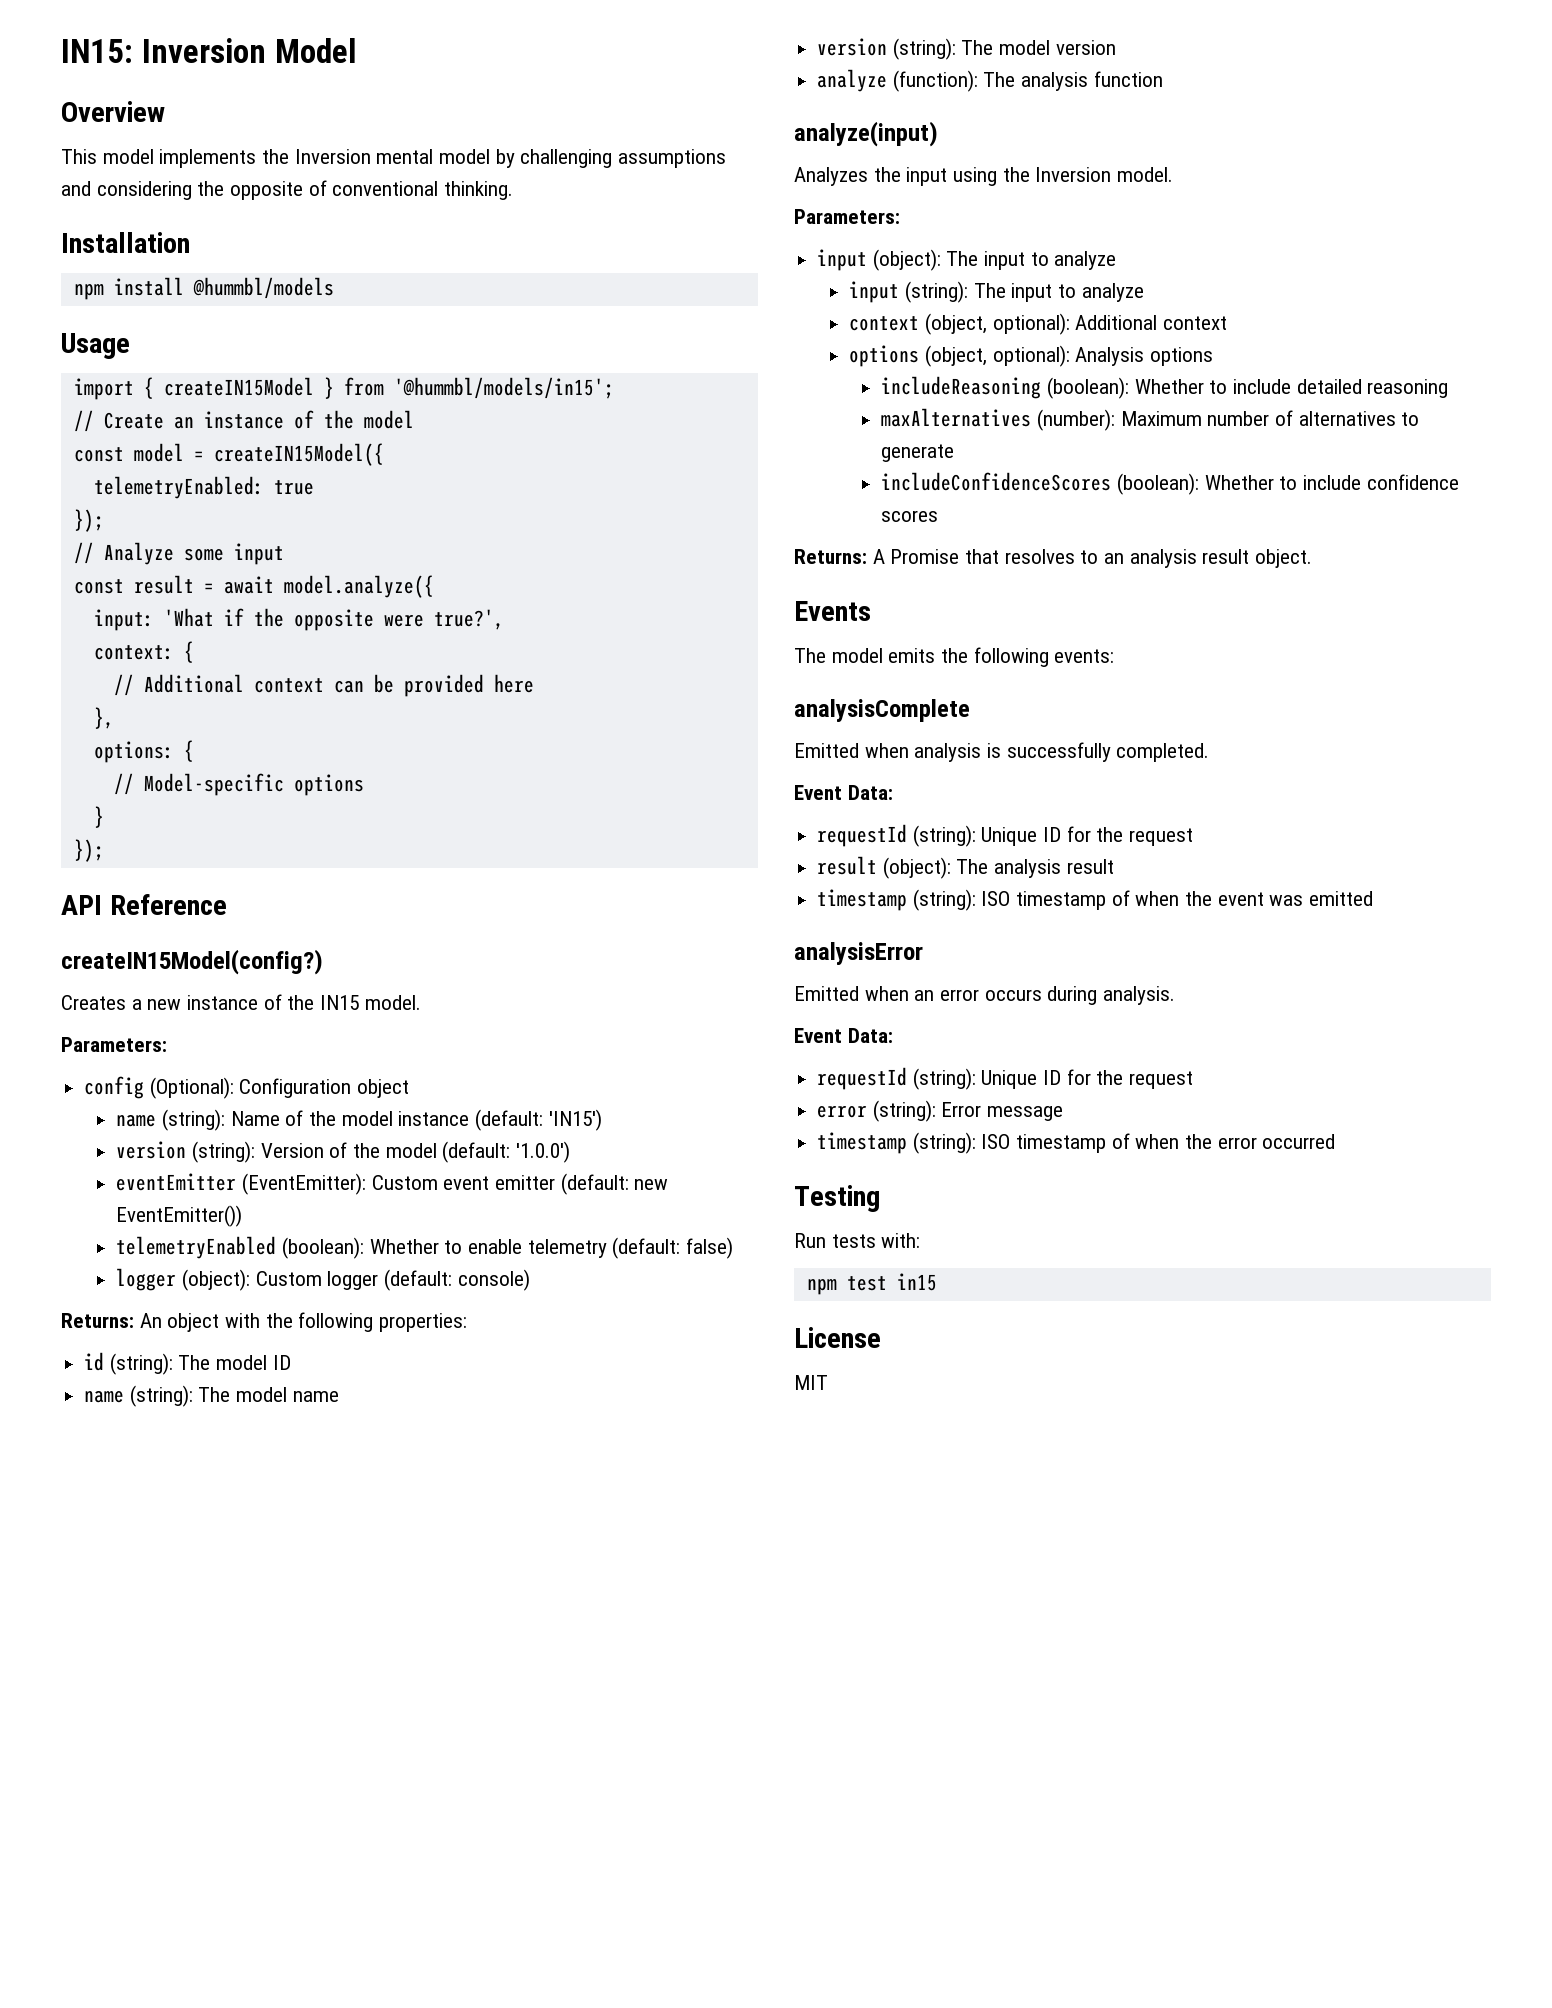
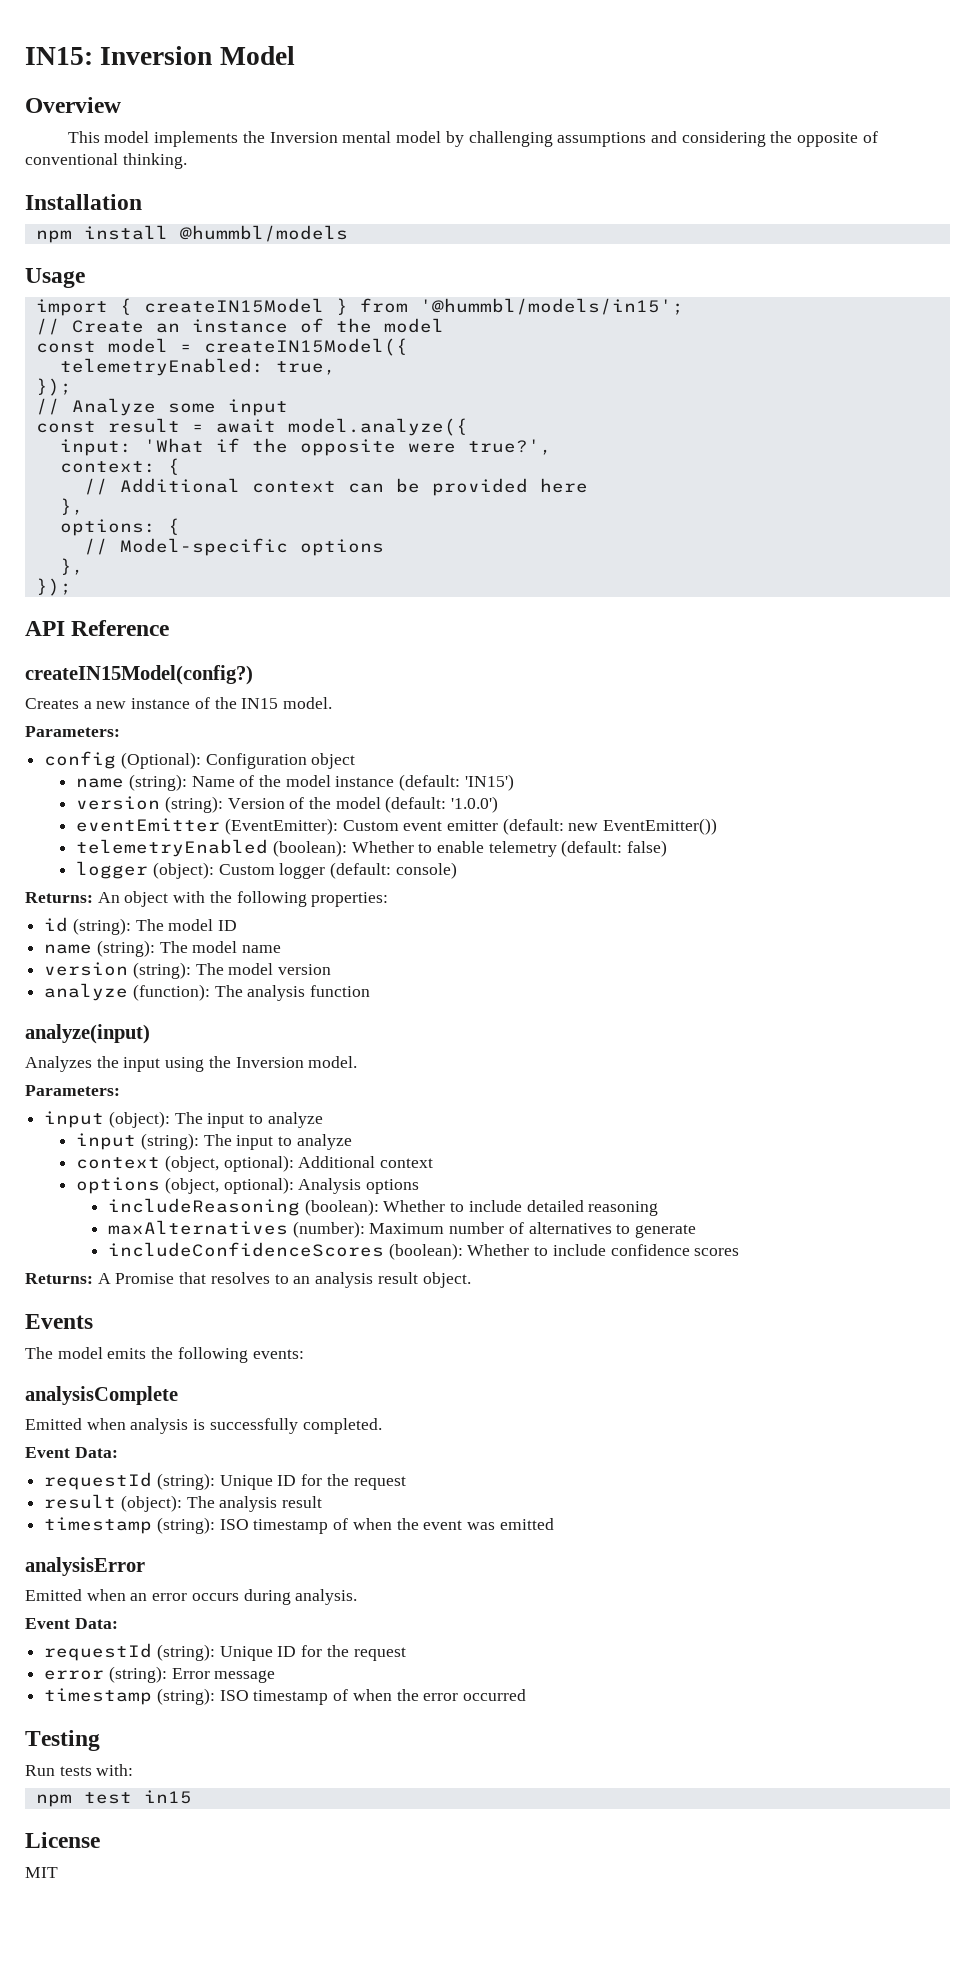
- telemetryEnabled: true
+ telemetryEnabled: true,
  // Model-specific options
- }
+ },

